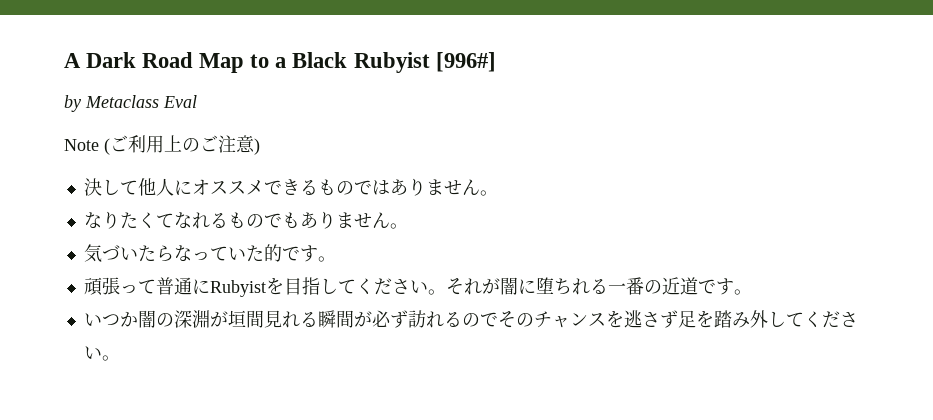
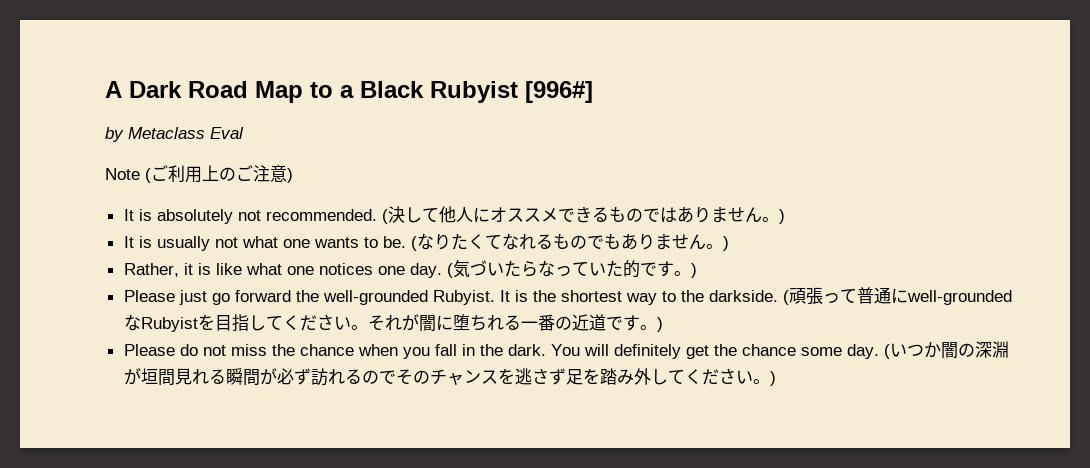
- 決して他人にオススメできるものではありません。
- なりたくてなれるものでもありません。
- 気づいたらなっていた的です。
- 頑張って普通にRubyistを目指してください。
+ It is absolutely not recommended. (決して他人にオススメできるものではありません。)
+ It is usually not what one wants to be. (なりたくてなれるものでもありません。)
+ Rather, it is like what one notices one day. (気づいたらなっていた的です。)
+ Please just go forward the well-grounded Rubyist. It is the shortest way to the darkside. (頑張って普通にwell-groundedなRubyistを目指してください。
- それが闇に堕ちれる一番の近道です。
- いつか闇の深淵が垣間見れる瞬間が必ず訪れるのでそのチャンスを逃さず足を踏み外してください。
+ それが闇に堕ちれる一番の近道です。)
+ Please do not miss the chance when you fall in the dark. You will definitely get the chance some day. (いつか闇の深淵が垣間見れる瞬間が必ず訪れるのでそのチャンスを逃さず足を踏み外してください。)

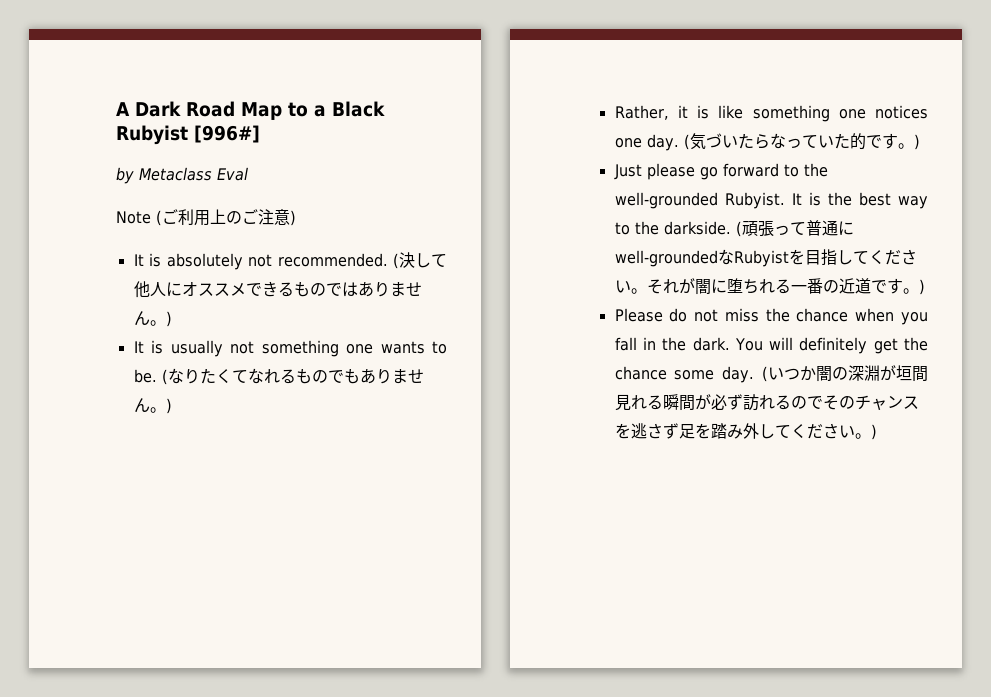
- It is usually not what one wants to be.
+ It is usually not something one wants to be.
- Rather, it is like what one notices one day.
+ Rather, it is like something one notices one day.
- Please just go forward the well-grounded Rubyist.
+ Just please go forward to the well-grounded Rubyist.
- It is the shortest way to the darkside.
+ It is the best way to the darkside.

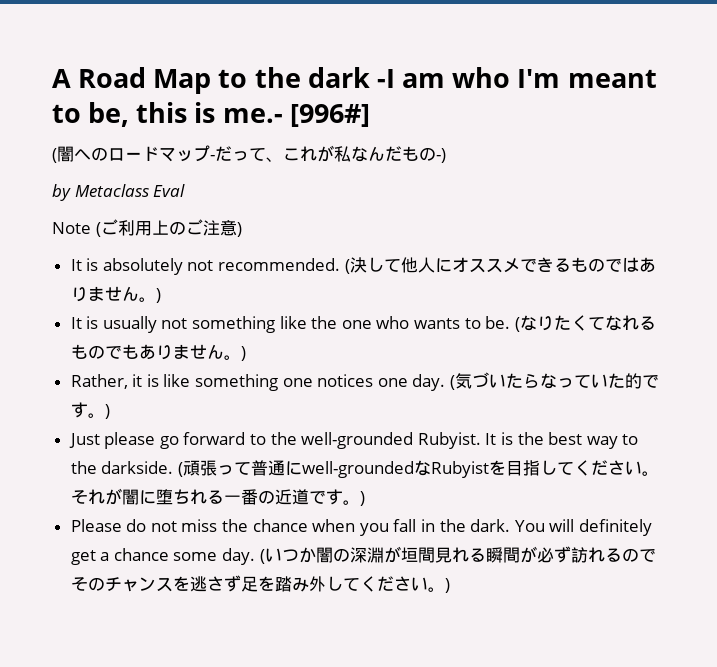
- A Dark Road Map to a Black Rubyist [996#]
+ A Road Map to the dark -I am who I'm meant to be, this is me.- [996#]
+ (闇へのロードマップ-だって、これが私なんだもの-)
- It is usually not something one wants to be.
+ It is usually not something like the one who wants to be.
- You will definitely get the chance some day.
+ You will definitely get a chance some day.

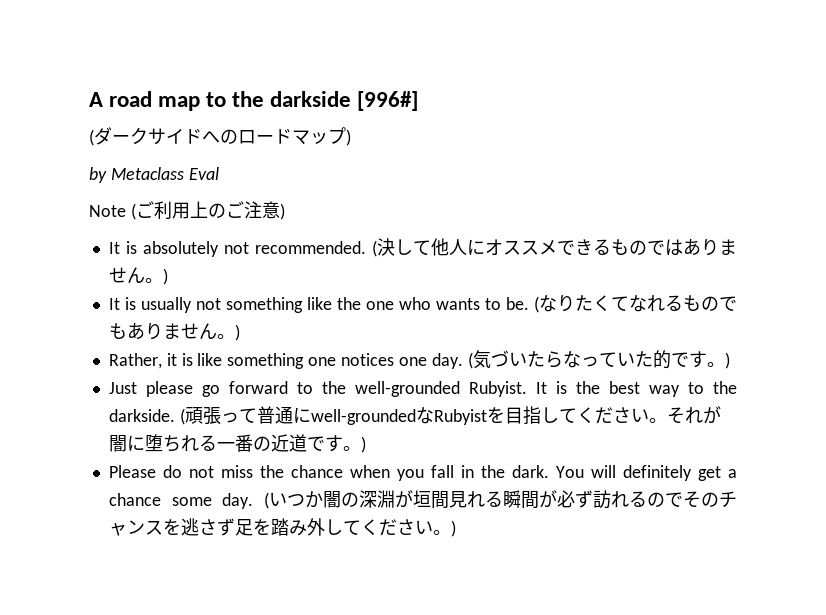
- A Road Map to the dark -I am who I'm meant to be, this is me.- [996#]
+ A road map to the darkside [996#]
- (闇へのロードマップ-だって、これが私なんだもの-)
+ (ダークサイドへのロードマップ)

